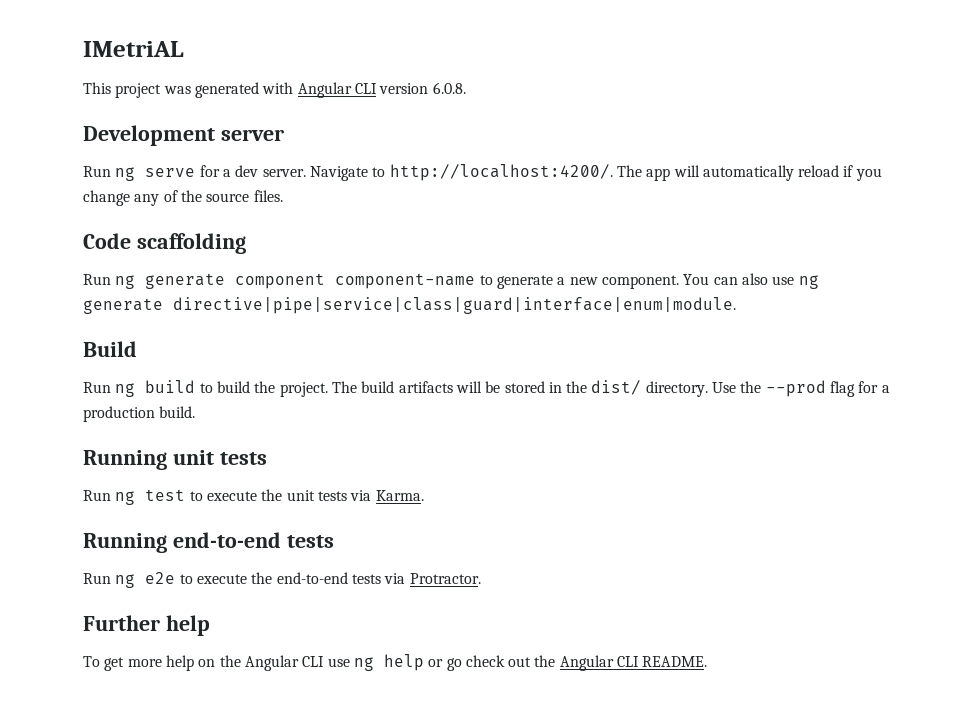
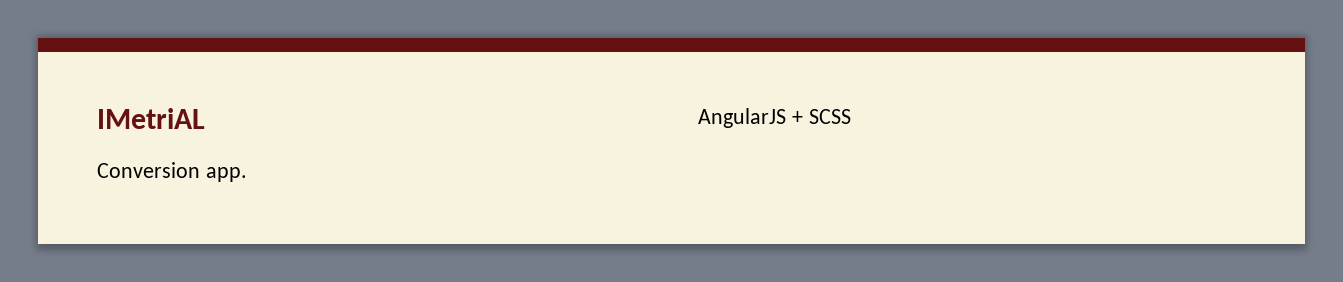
- This project was generated with Angular CLI version 6.0.8.
- Development server
- Run ng serve for a dev server. Navigate to http://localhost:4200/. The app will automatically reload if you change any of the source files.
- Code scaffolding
- Run ng generate component component-name to generate a new component. You can also use ng generate directive|pipe|service|class|guard|interface|enum|module.
- Build
- Run ng build to build the project. The build artifacts will be stored in the dist/ directory. Use the --prod flag for a production build.
- Running unit tests
- Run ng test to execute the unit tests via Karma.
- Running end-to-end tests
- Run ng e2e to execute the end-to-end tests via Protractor.
- Further help
- To get more help on the Angular CLI use ng help or go check out the Angular CLI README.
+ Conversion app.
+ AngularJS + SCSS

